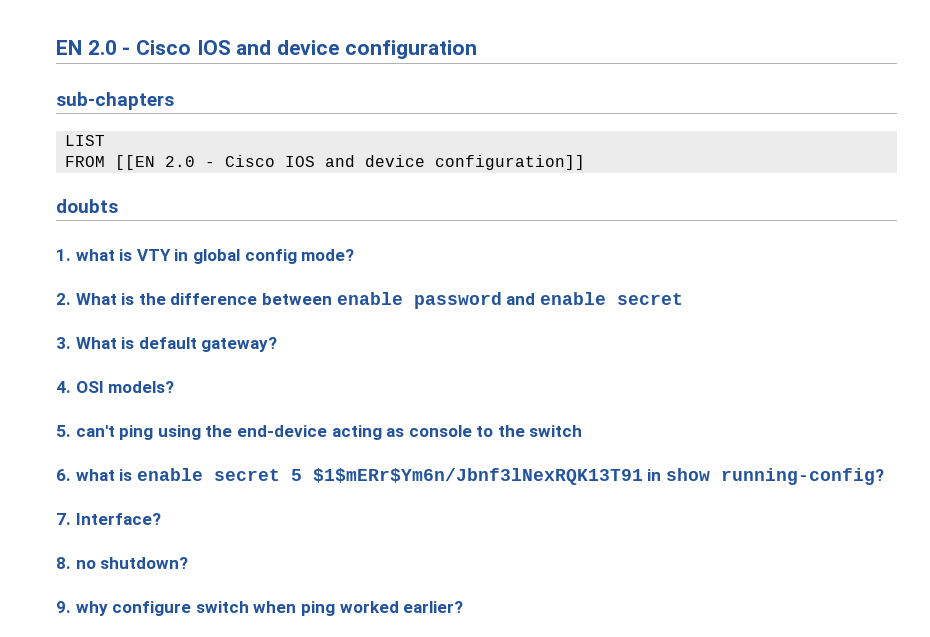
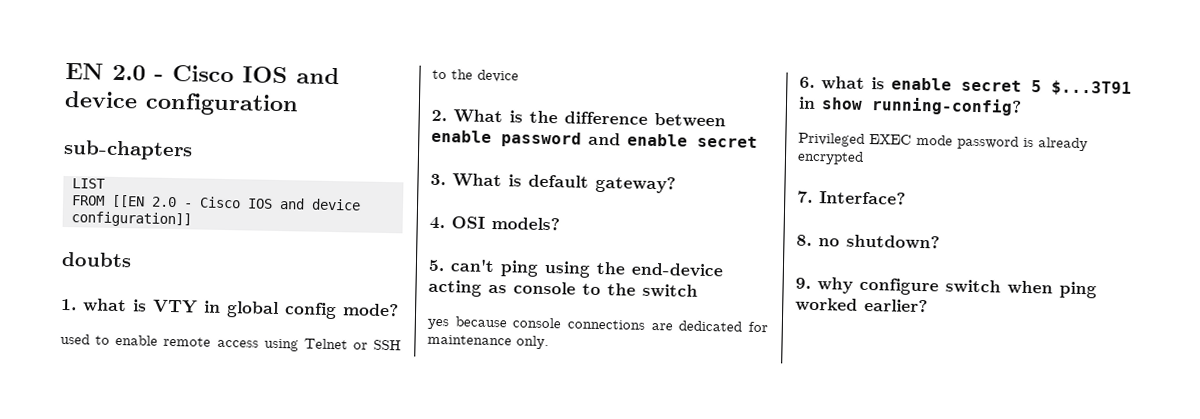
+ used to enable remote access using Telnet or SSH to the device
+ yes because console connections are dedicated for maintenance only.
- 6. what is enable secret 5 $1$mERr$Ym6n/Jbnf3lNexRQK13T91 in show running-config?
+ 6. what is enable secret 5 $...3T91 in show running-config?
+ Privileged EXEC mode password is already encrypted

